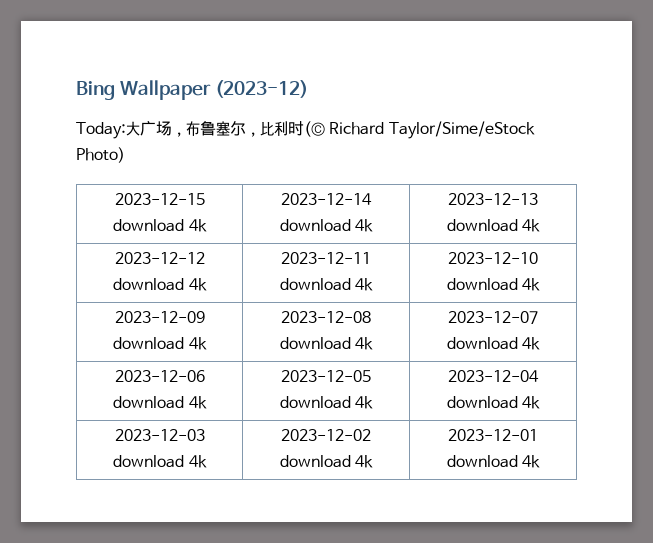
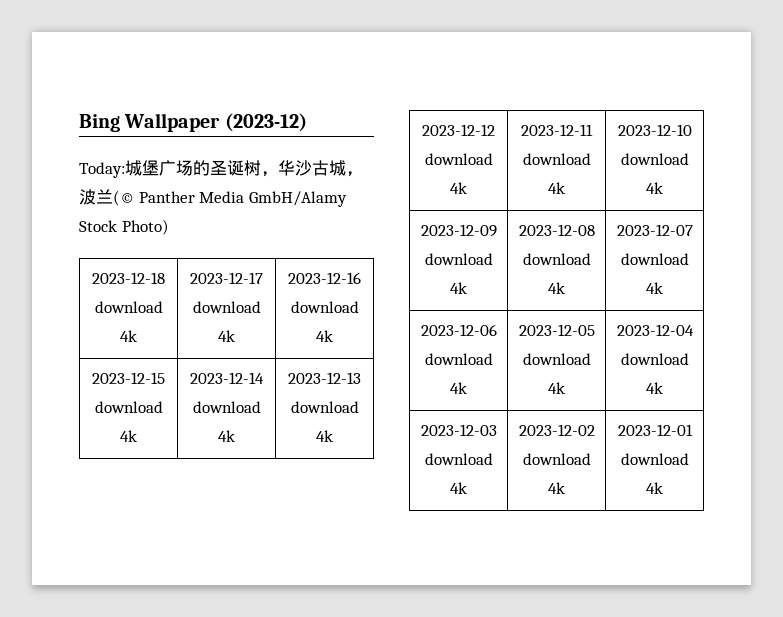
- Today:大广场，布鲁塞尔，比利时(© Richard Taylor/Sime/eStock Photo)
+ Today:城堡广场的圣诞树，华沙古城，波兰(© Panther Media GmbH/Alamy Stock Photo)
+ 2023-12-18 download 4k | 2023-12-17 download 4k | 2023-12-16 download 4k

